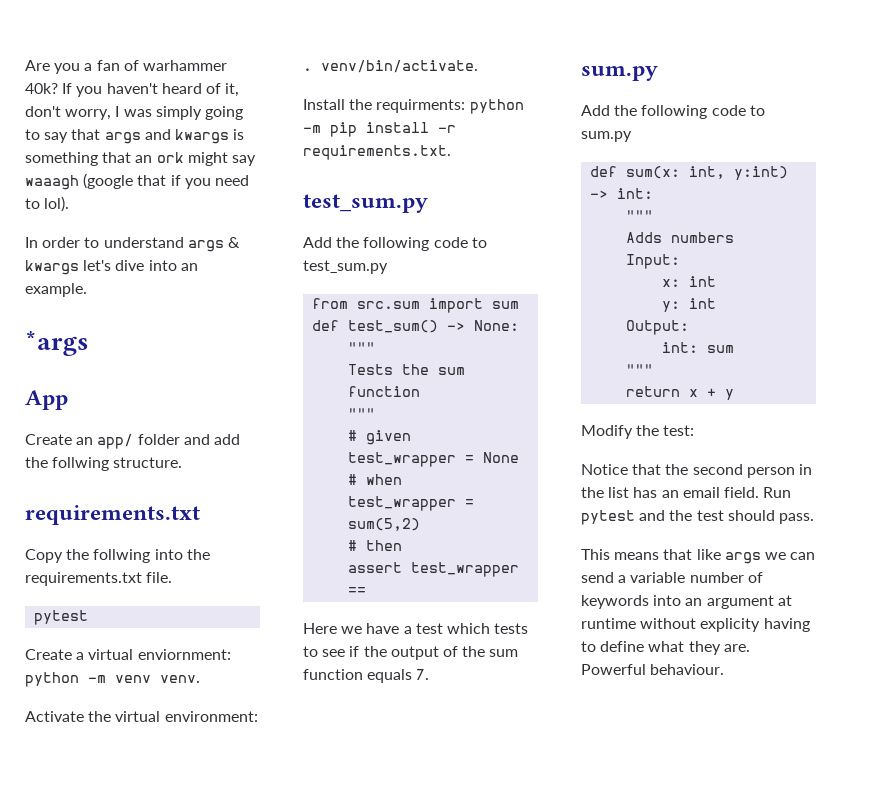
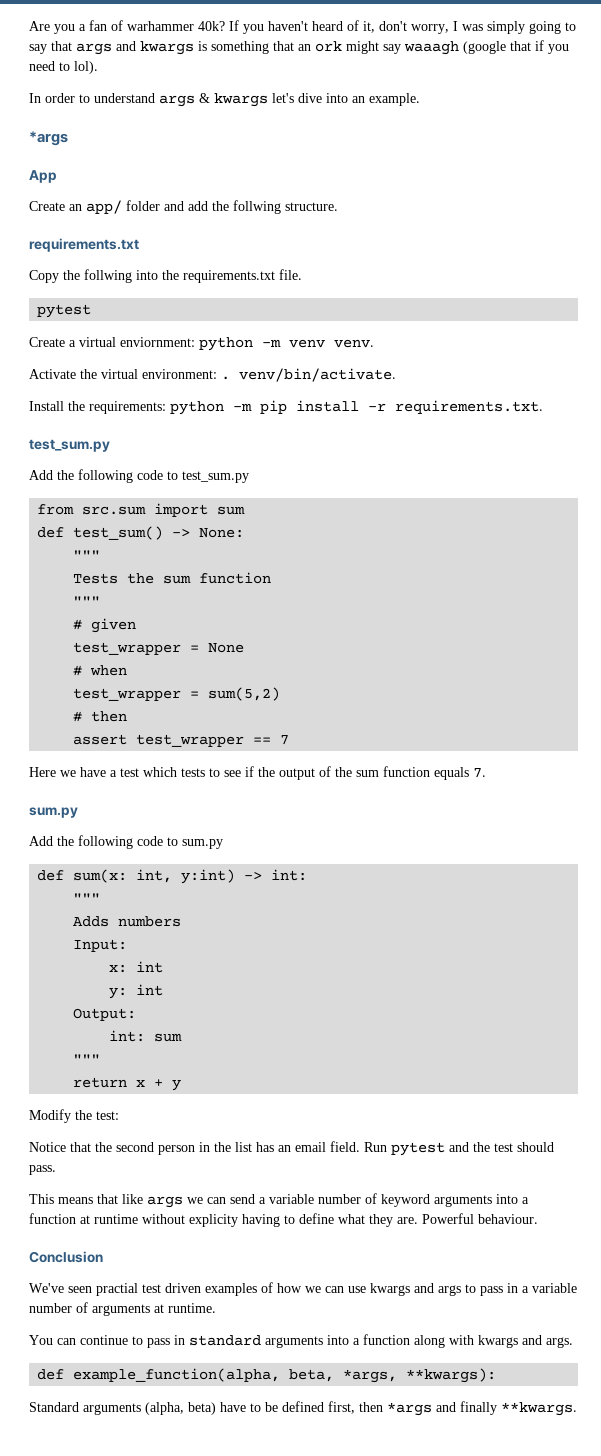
- Install the requirments: python -m pip install -r requirements.txt.
+ Install the requirements: python -m pip install -r requirements.txt.
- assert test_wrapper ==
+ assert test_wrapper == 7
- This means that like args we can send a variable number of keywords into an argument at runtime without explicity having to define what they are.
+ This means that like args we can send a variable number of keyword arguments into a function at runtime without explicity having to define what they are.
+ Conclusion
+ We've seen practial test driven examples of how we can use kwargs and args to pass in a variable number of arguments at runtime.
+ You can continue to pass in standard arguments into a function along with kwargs and args.
+ def example_function(alpha, beta, *args, **kwargs):
+ Standard arguments (alpha, beta) have to be defined first, then *args and finally **kwargs.

